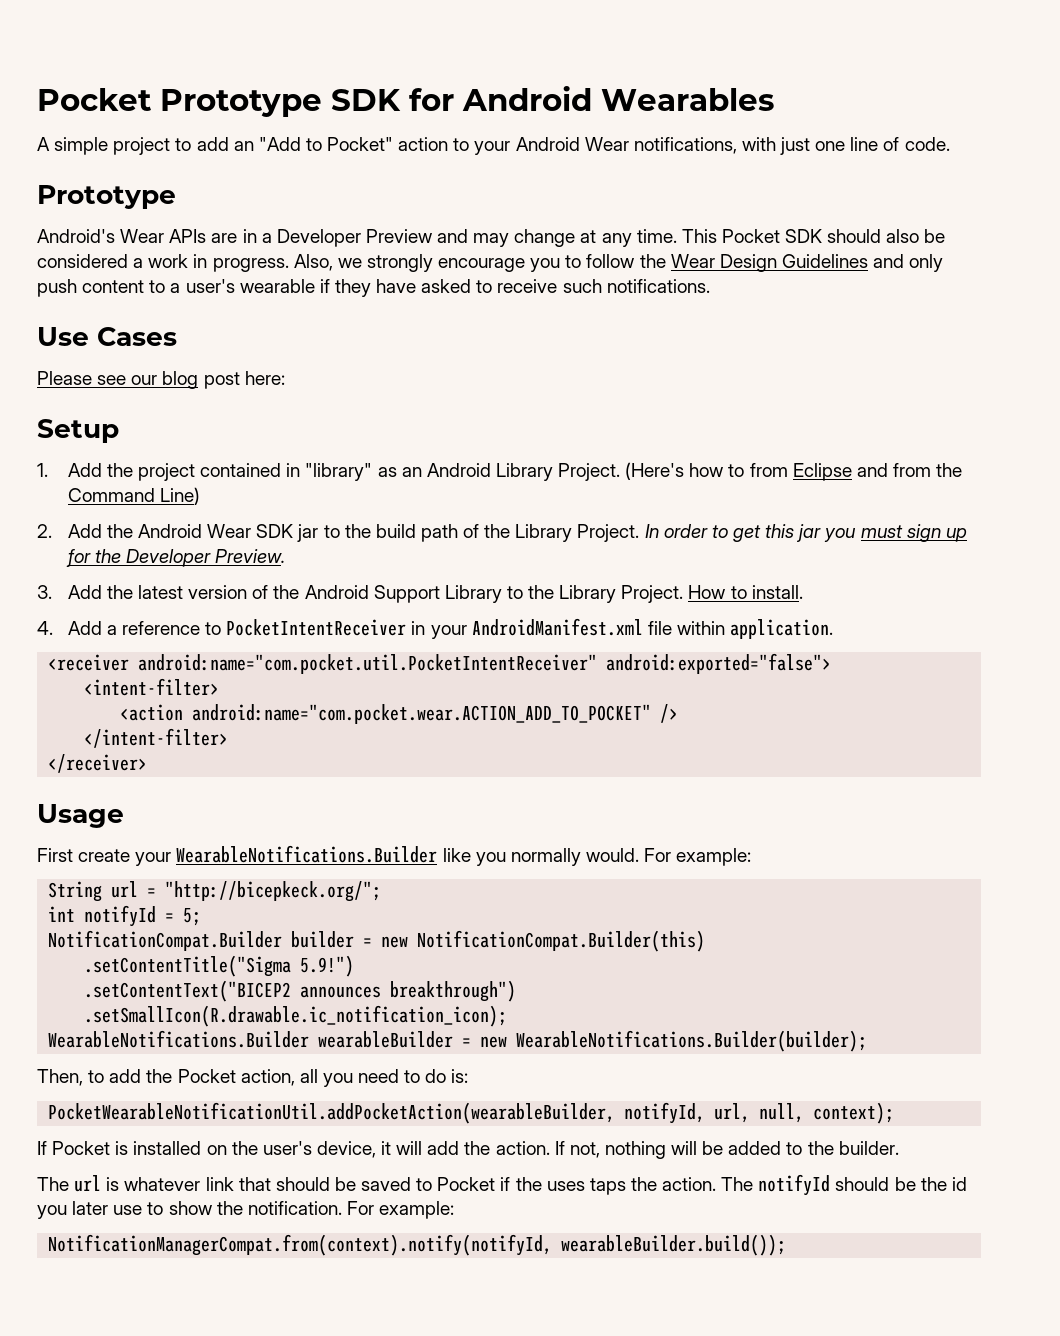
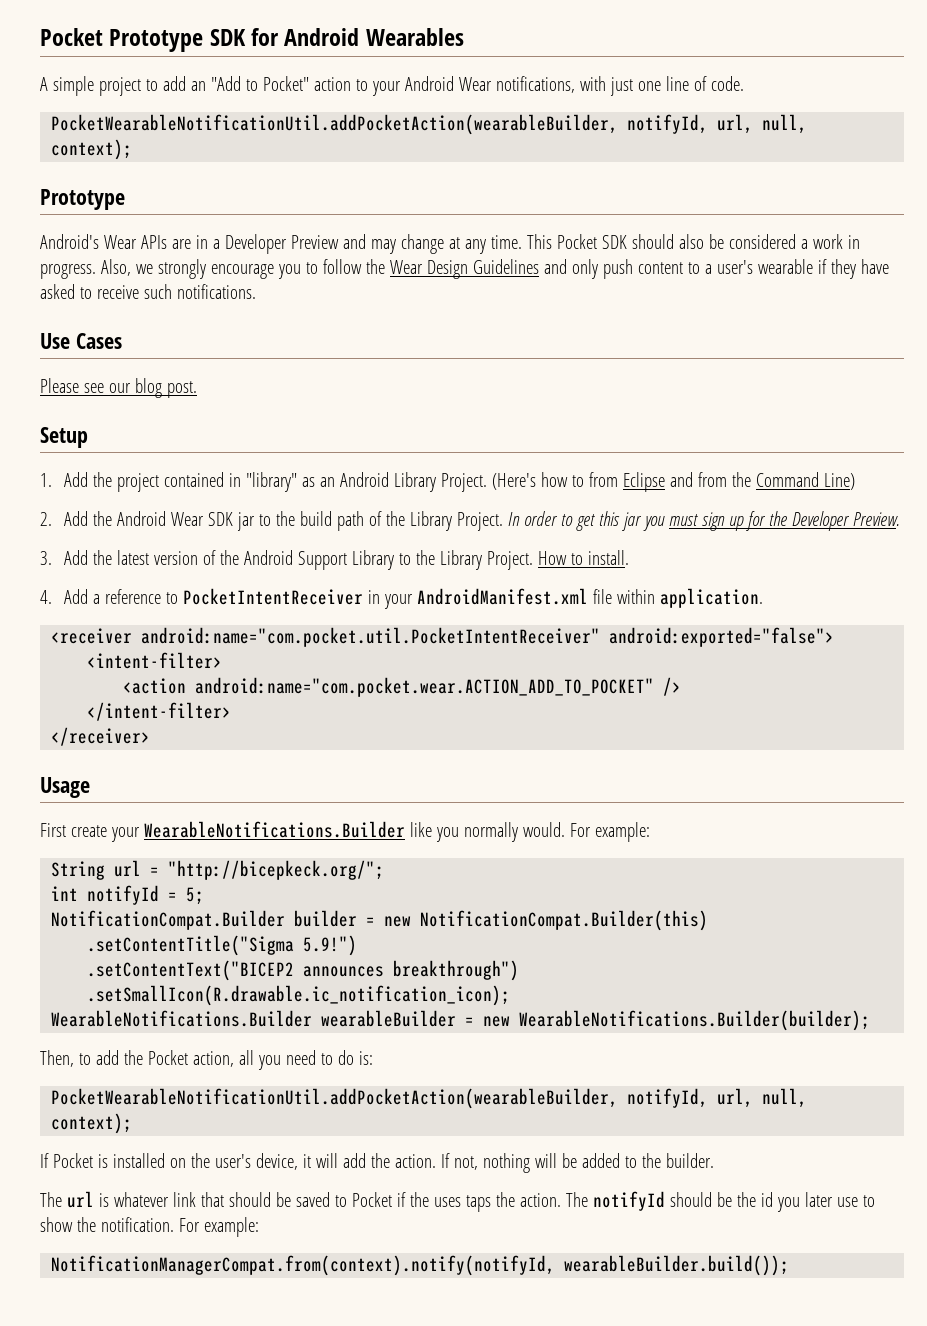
  A simple project to add an "Add to Pocket" action to your Android Wear notifications, with just one line of code.
+ PocketWearableNotificationUtil.addPocketAction(wearableBuilder, notifyId, url, null, context);
- Please see our blog post here:
+ Please see our blog post.

